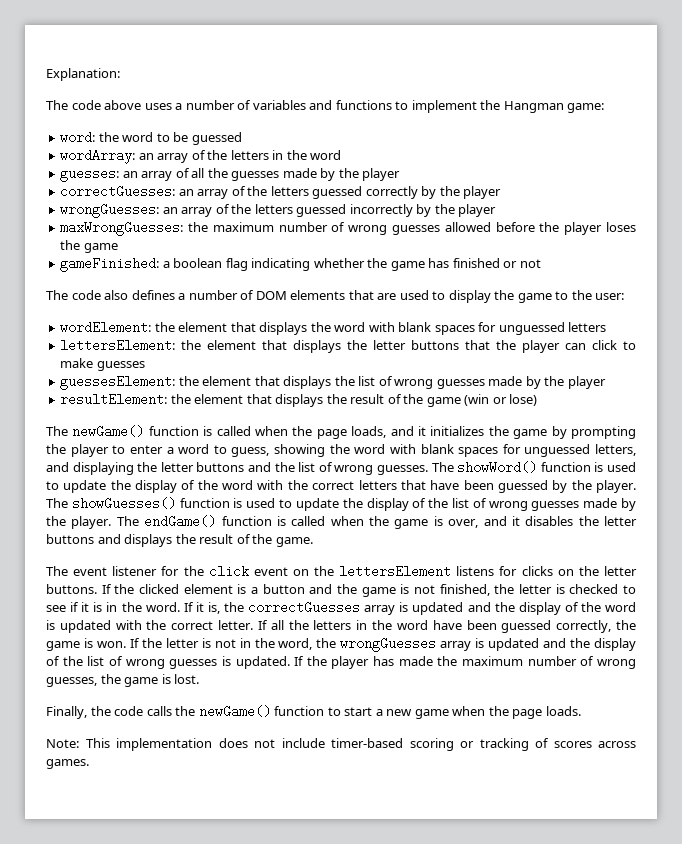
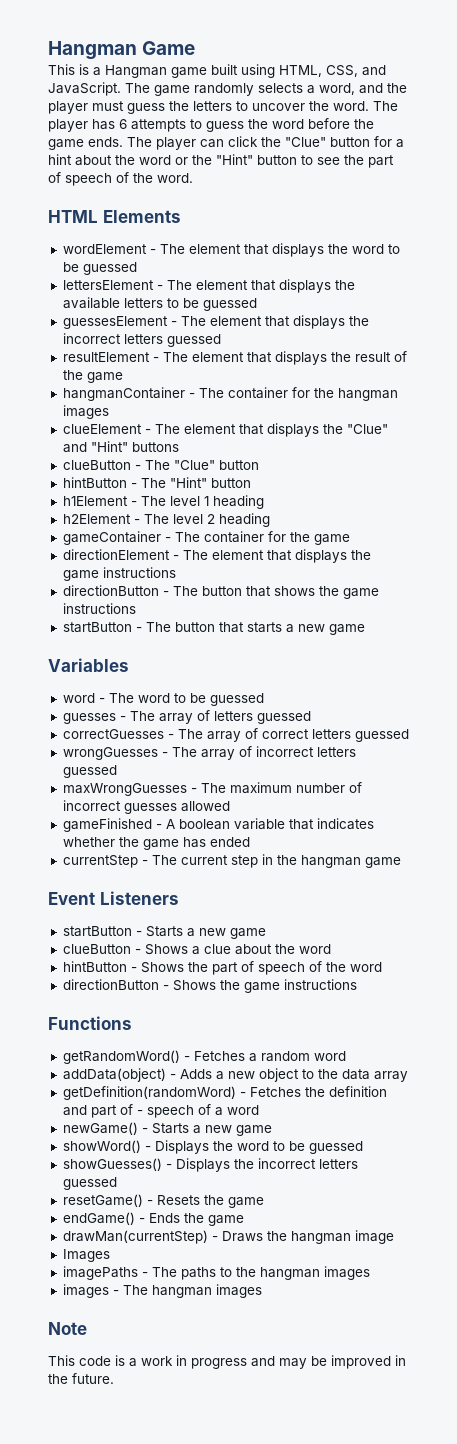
- Explanation:
- The code above uses a number of variables and functions to implement the Hangman game:
- word: the word to be guessed
- wordArray: an array of the letters in the word
- guesses: an array of all the guesses made by the player
- correctGuesses: an array of the letters guessed correctly by the player
- wrongGuesses: an array of the letters guessed incorrectly by the player
- maxWrongGuesses: the maximum number of wrong guesses allowed before the player loses the game
- gameFinished: a boolean flag indicating whether the game has finished or not
- The code also defines a number of DOM elements that are used to display the game to the user:
- wordElement: the element that displays the word with blank spaces for unguessed letters
- lettersElement: the element that displays the letter buttons that the player can click to make guesses
- guessesElement: the element that displays the list of wrong guesses made by the player
- resultElement: the element that displays the result of the game (win or lose)
- The newGame() function is called when the page loads, and it initializes the game by prompting the player to enter a word to guess, showing the word with blank spaces for unguessed letters, and displaying the letter buttons and the list of wrong guesses. The showWord() function is used to update the display of the word with the correct letters that have been guessed by the player. The showGuesses() function is used to update the display of the list of wrong guesses made by the player. The endGame() function is called when the game is over, and it disables the letter buttons and displays the result of the game.
- The event listener for the click event on the lettersElement listens for clicks on the letter buttons. If the clicked element is a button and the game is not finished, the letter is checked to see if it is in the word. If it is, the correctGuesses array is updated and the display of the word is updated with the correct letter. If all the letters in the word have been guessed correctly, the game is won. If the letter is not in the word, the wrongGuesses array is updated and the display of the list of wrong guesses is updated. If the player has made the maximum number of wrong guesses, the game is lost.
- Finally, the code calls the newGame() function to start a new game when the page loads.
- Note: This implementation does not include timer-based scoring or tracking of scores across games.
+ Hangman Game
+ This is a Hangman game built using HTML, CSS, and JavaScript. The game randomly selects a word, and the player must guess the letters to uncover the word. The player has 6 attempts to guess the word before the game ends. The player can click the "Clue" button for a hint about the word or the "Hint" button to see the part of speech of the word.
+ HTML Elements
+ wordElement - The element that displays the word to be guessed
+ lettersElement - The element that displays the available letters to be guessed
+ guessesElement - The element that displays the incorrect letters guessed
+ resultElement - The element that displays the result of the game
+ hangmanContainer - The container for the hangman images
+ clueElement - The element that displays the "Clue" and "Hint" buttons
+ clueButton - The "Clue" button
+ hintButton - The "Hint" button
+ h1Element - The level 1 heading
+ h2Element - The level 2 heading
+ gameContainer - The container for the game
+ directionElement - The element that displays the game instructions
+ directionButton - The button that shows the game instructions
+ startButton - The button that starts a new game
+ Variables
+ word - The word to be guessed
+ guesses - The array of letters guessed
+ correctGuesses - The array of correct letters guessed
+ wrongGuesses - The array of incorrect letters guessed
+ maxWrongGuesses - The maximum number of incorrect guesses allowed
+ gameFinished - A boolean variable that indicates whether the game has ended
+ currentStep - The current step in the hangman game
+ Event Listeners
+ startButton - Starts a new game
+ clueButton - Shows a clue about the word
+ hintButton - Shows the part of speech of the word
+ directionButton - Shows the game instructions
+ Functions
+ getRandomWord() - Fetches a random word
+ addData(object) - Adds a new object to the data array
+ getDefinition(randomWord) - Fetches the definition and part of - speech of a word
+ newGame() - Starts a new game
+ showWord() - Displays the word to be guessed
+ showGuesses() - Displays the incorrect letters guessed
+ resetGame() - Resets the game
+ endGame() - Ends the game
+ drawMan(currentStep) - Draws the hangman image
+ Images
+ imagePaths - The paths to the hangman images
+ images - The hangman images
+ Note
+ This code is a work in progress and may be improved in the future.

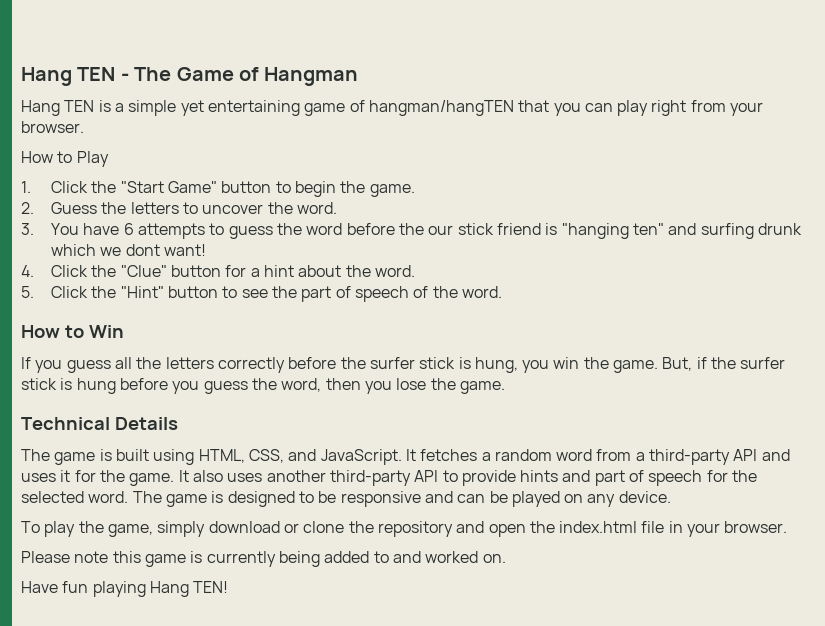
- Hangman Game
- This is a Hangman game built using HTML, CSS, and JavaScript. The game randomly selects a word, and the player must guess the letters to uncover the word. The player has 6 attempts to guess the word before the game ends. The player can click the "Clue" button for a hint about the word or the "Hint" button to see the part of speech of the word.
+ Hang TEN - The Game of Hangman
+ Hang TEN is a simple yet entertaining game of hangman/hangTEN that you can play right from your browser.
+ How to Play
+ 1. Click the "Start Game" button to begin the game.
+ 2. Guess the letters to uncover the word.
+ 3. You have 6 attempts to guess the word before the our stick friend is "hanging ten" and surfing drunk which we dont want!
+ 4. Click the "Clue" button for a hint about the word.
+ 5. Click the "Hint" button to see the part of speech of the word.
- HTML Elements
- wordElement - The element that displays the word to be guessed
- lettersElement - The element that displays the available letters to be guessed
- guessesElement - The element that displays the incorrect letters guessed
- resultElement - The element that displays the result of the game
- hangmanContainer - The container for the hangman images
- clueElement - The element that displays the "Clue" and "Hint" buttons
- clueButton - The "Clue" button
- hintButton - The "Hint" button
- h1Element - The level 1 heading
- h2Element - The level 2 heading
- gameContainer - The container for the game
- directionElement - The element that displays the game instructions
- directionButton - The button that shows the game instructions
- startButton - The button that starts a new game
- Variables
- word - The word to be guessed
- guesses - The array of letters guessed
- correctGuesses - The array of correct letters guessed
- wrongGuesses - The array of incorrect letters guessed
- maxWrongGuesses - The maximum number of incorrect guesses allowed
- gameFinished - A boolean variable that indicates whether the game has ended
- currentStep - The current step in the hangman game
- Event Listeners
- startButton - Starts a new game
- clueButton - Shows a clue about the word
- hintButton - Shows the part of speech of the word
- directionButton - Shows the game instructions
- Functions
- getRandomWord() - Fetches a random word
- addData(object) - Adds a new object to the data array
- getDefinition(randomWord) - Fetches the definition and part of - speech of a word
- newGame() - Starts a new game
- showWord() - Displays the word to be guessed
- showGuesses() - Displays the incorrect letters guessed
- resetGame() - Resets the game
- endGame() - Ends the game
- drawMan(currentStep) - Draws the hangman image
- Images
- imagePaths - The paths to the hangman images
- images - The hangman images
- Note
- This code is a work in progress and may be improved in the future.
+ How to Win
+ If you guess all the letters correctly before the surfer stick is hung, you win the game. But, if the surfer stick is hung before you guess the word, then you lose the game.
+ Technical Details
+ The game is built using HTML, CSS, and JavaScript. It fetches a random word from a third-party API and uses it for the game. It also uses another third-party API to provide hints and part of speech for the selected word. The game is designed to be responsive and can be played on any device.
+ To play the game, simply download or clone the repository and open the index.html file in your browser.
+ Please note this game is currently being added to and worked on.
+ Have fun playing Hang TEN!

